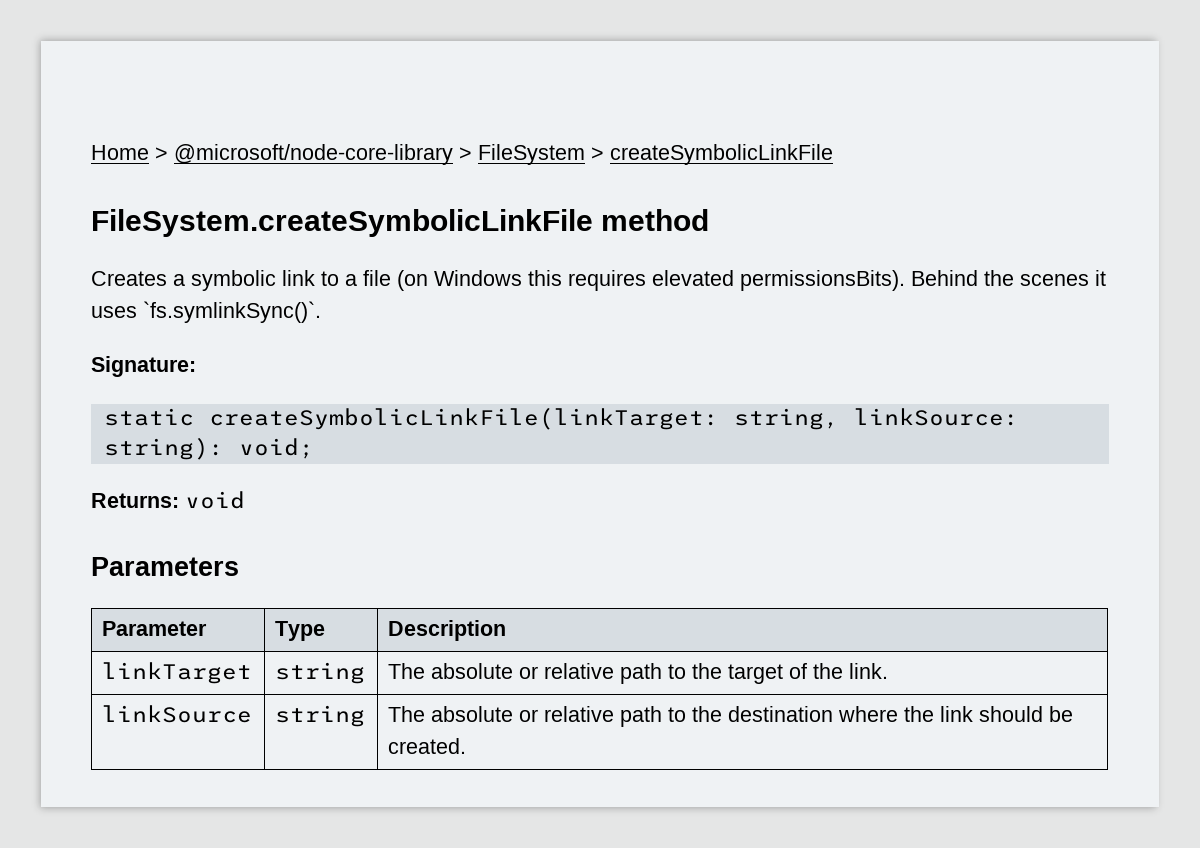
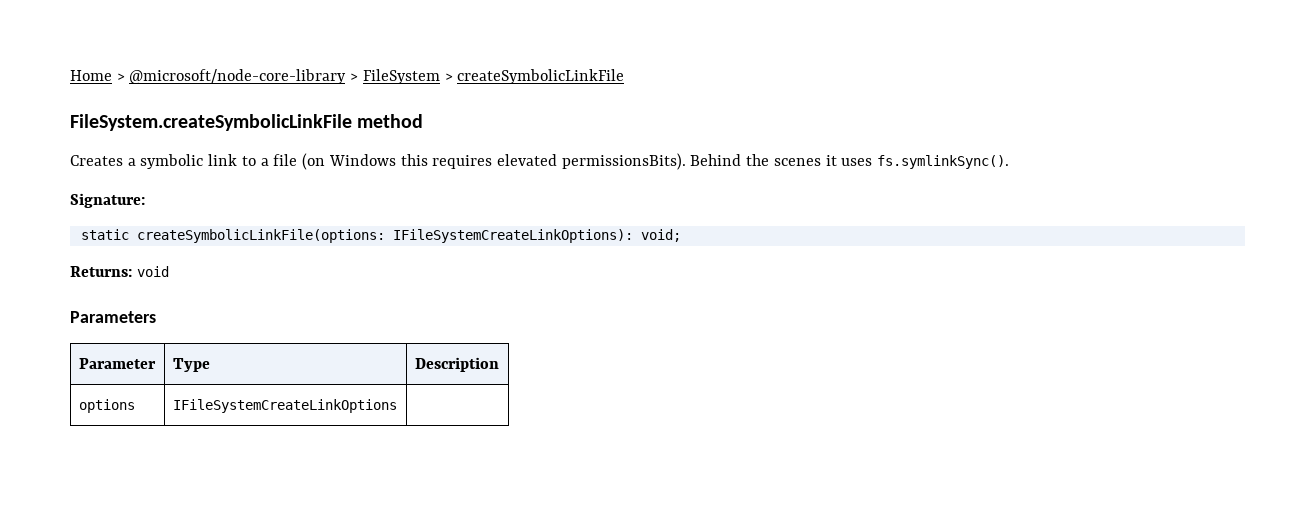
- Behind the scenes it uses `fs.symlinkSync()`.
+ Behind the scenes it uses fs.symlinkSync().
- static createSymbolicLinkFile(linkTarget: string, linkSource: string): void;
+ static createSymbolicLinkFile(options: IFileSystemCreateLinkOptions): void;
- linkTarget | string | The absolute or relative path to the target of the link.
- linkSource | string | The absolute or relative path to the destination where the link should be created.
+ options | IFileSystemCreateLinkOptions |

